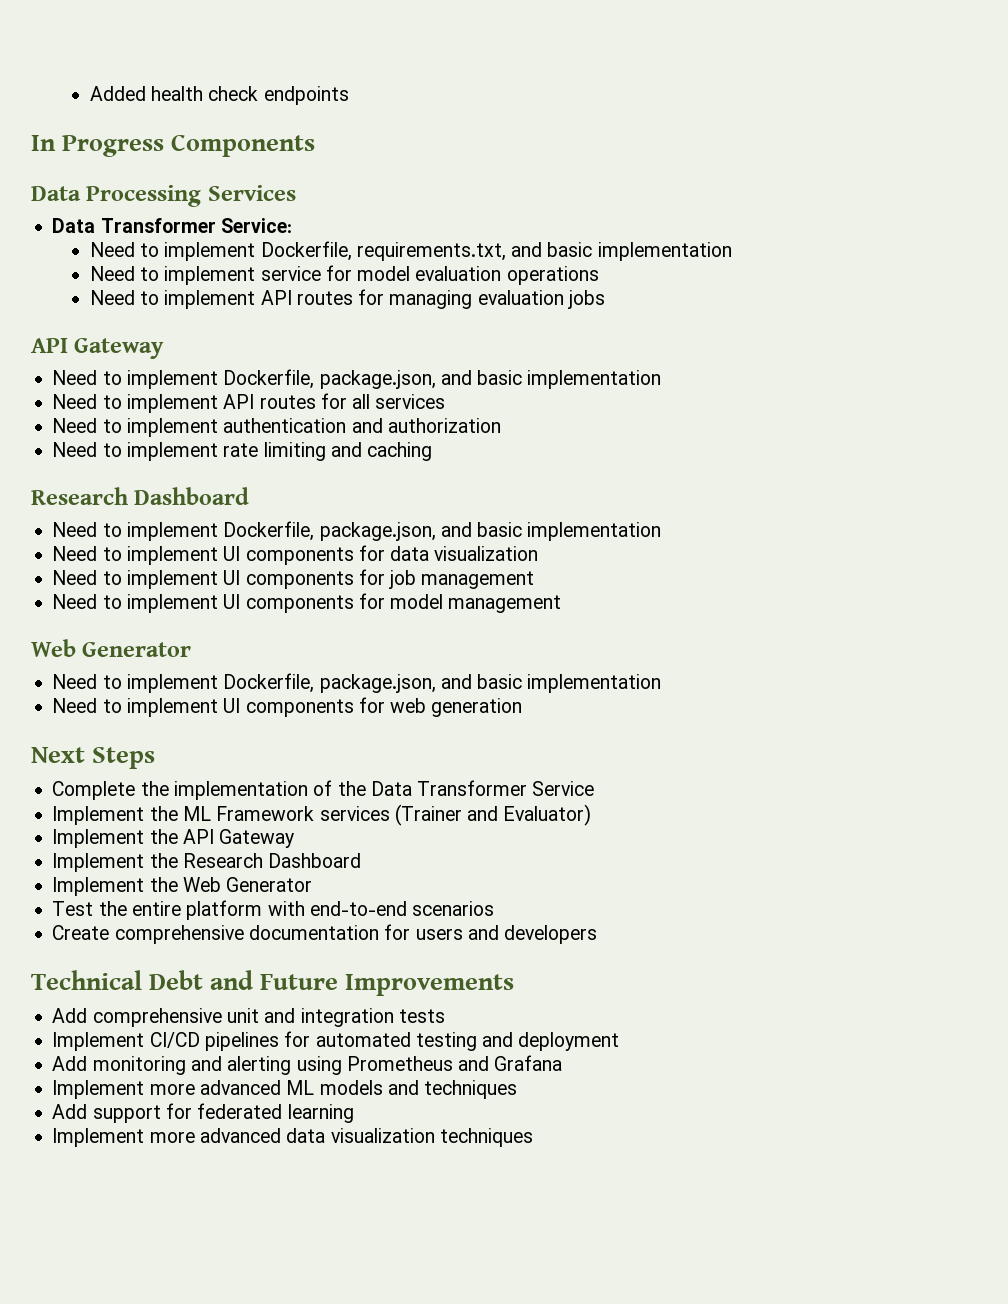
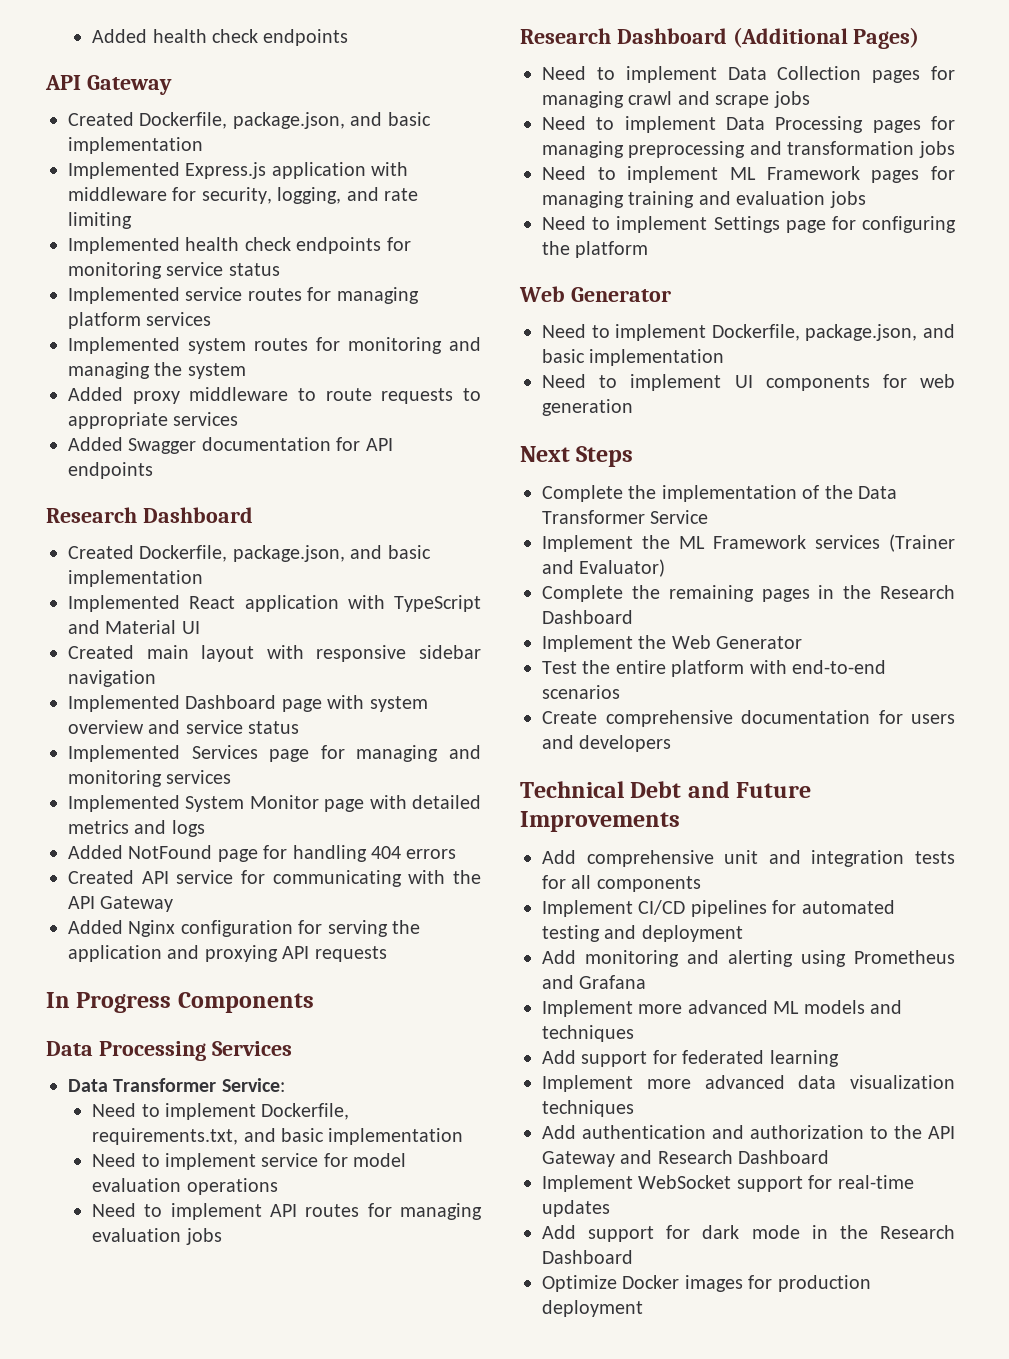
  Added health check endpoints
+ API Gateway
+ Created Dockerfile, package.json, and basic implementation
+ Implemented Express.js application with middleware for security, logging, and rate limiting
+ Implemented health check endpoints for monitoring service status
+ Implemented service routes for managing platform services
+ Implemented system routes for monitoring and managing the system
+ Added proxy middleware to route requests to appropriate services
+ Added Swagger documentation for API endpoints
+ Research Dashboard
+ Created Dockerfile, package.json, and basic implementation
+ Implemented React application with TypeScript and Material UI
+ Created main layout with responsive sidebar navigation
+ Implemented Dashboard page with system overview and service status
+ Implemented Services page for managing and monitoring services
+ Implemented System Monitor page with detailed metrics and logs
+ Added NotFound page for handling 404 errors
+ Created API service for communicating with the API Gateway
+ Added Nginx configuration for serving the application and proxying API requests
  Need to implement API routes for managing evaluation jobs
- API Gateway
- Need to implement Dockerfile, package.json, and basic implementation
- Need to implement API routes for all services
- Need to implement authentication and authorization
- Need to implement rate limiting and caching
- Research Dashboard
- Need to implement Dockerfile, package.json, and basic implementation
- Need to implement UI components for data visualization
- Need to implement UI components for job management
- Need to implement UI components for model management
+ Research Dashboard (Additional Pages)
+ Need to implement Data Collection pages for managing crawl and scrape jobs
+ Need to implement Data Processing pages for managing preprocessing and transformation jobs
+ Need to implement ML Framework pages for managing training and evaluation jobs
+ Need to implement Settings page for configuring the platform
- Implement the API Gateway
- Implement the Research Dashboard
+ Complete the remaining pages in the Research Dashboard
- Add comprehensive unit and integration tests
+ Add comprehensive unit and integration tests for all components
+ Add authentication and authorization to the API Gateway and Research Dashboard
+ Implement WebSocket support for real-time updates
+ Add support for dark mode in the Research Dashboard
+ Optimize Docker images for production deployment

